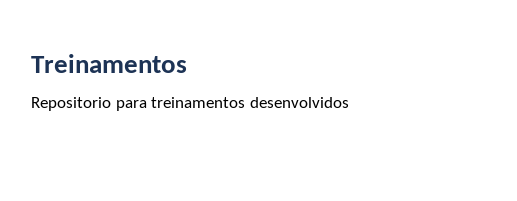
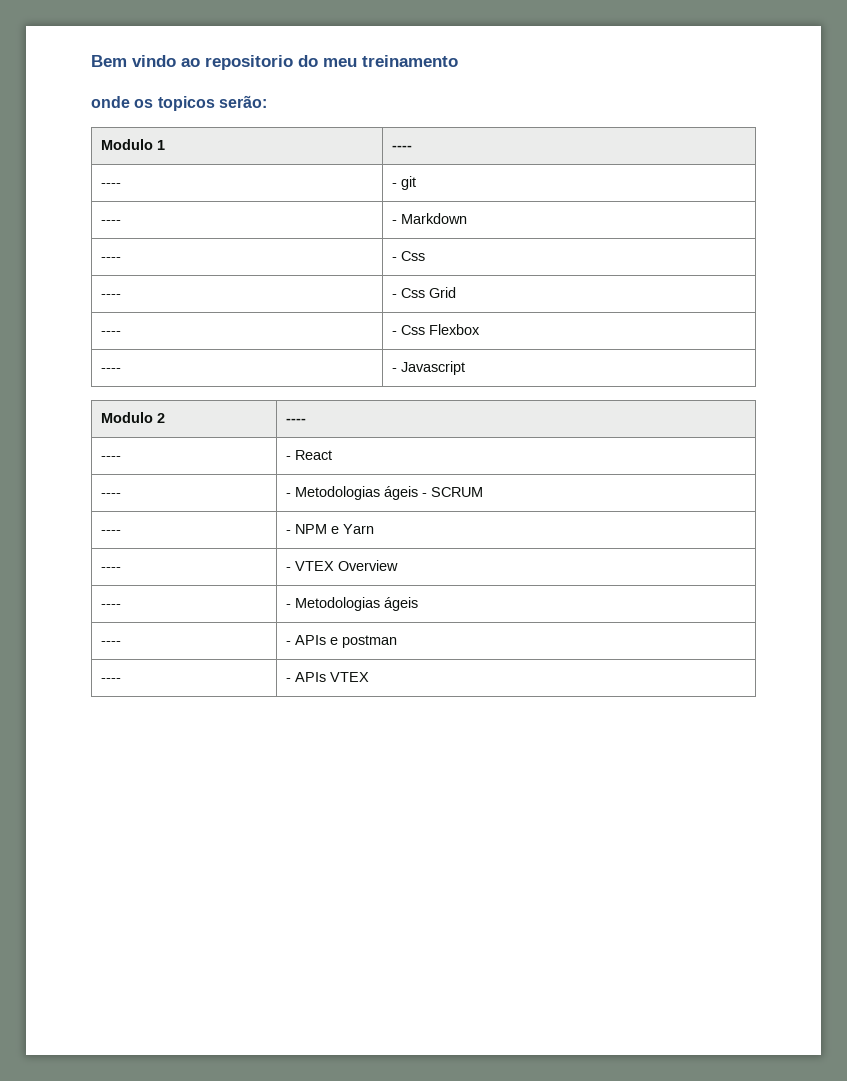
- Treinamentos
- Repositorio para treinamentos desenvolvidos
+ Bem vindo ao repositorio do meu treinamento
+ onde os topicos serão:
+ Modulo 1 | ----
+ ---- | - git
+ ---- | - Markdown
+ ---- | - Css
+ ---- | - Css Grid
+ ---- | - Css Flexbox
+ ---- | - Javascript
+ Modulo 2 | ----
+ ---- | - React
+ ---- | - Metodologias ágeis - SCRUM
+ ---- | - NPM e Yarn
+ ---- | - VTEX Overview
+ ---- | - Metodologias ágeis
+ ---- | - APIs e postman
+ ---- | - APIs VTEX

